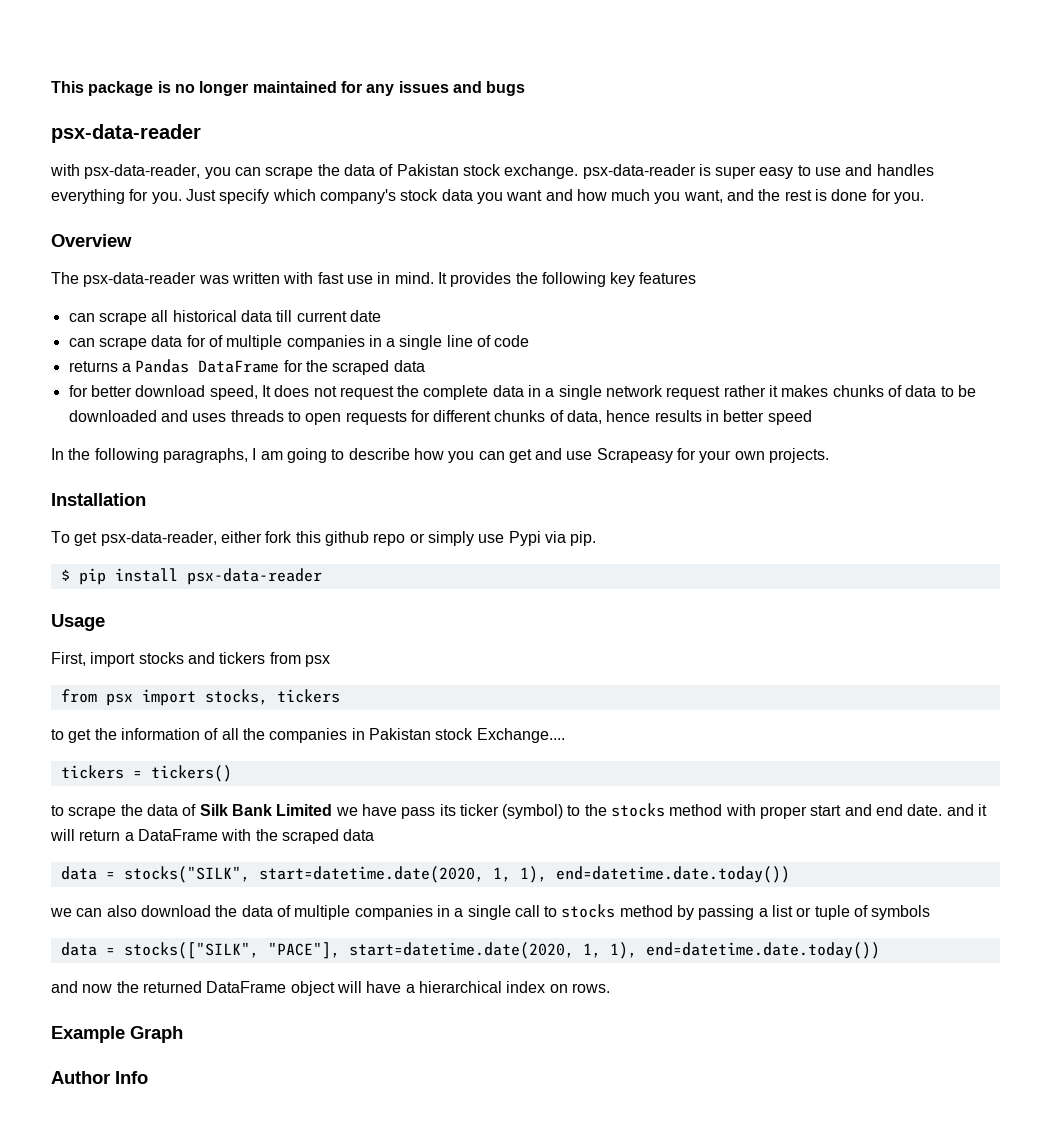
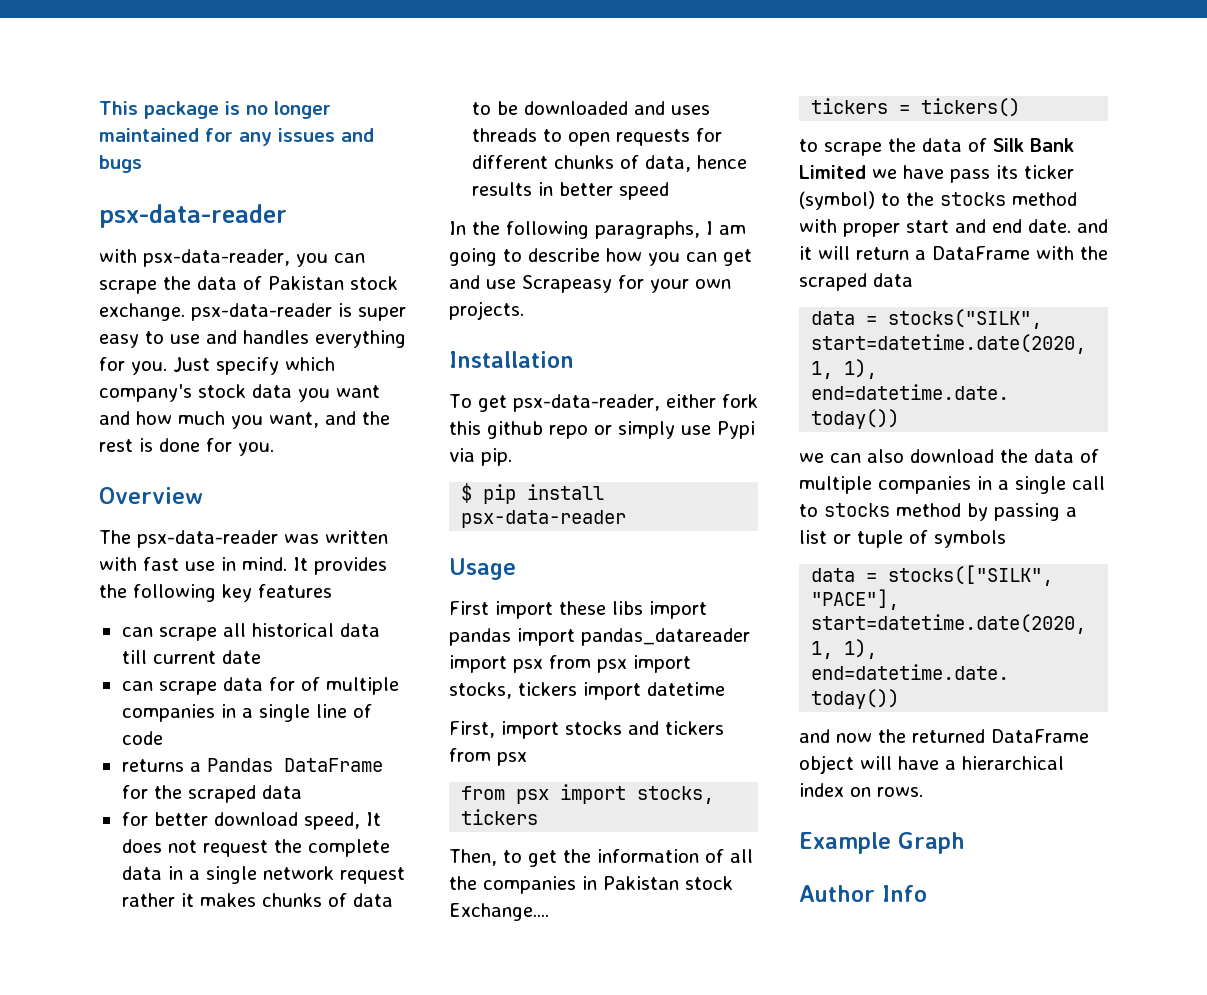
+ First import these libs import pandas import pandas_datareader import psx from psx import stocks, tickers import datetime
- to get the information of all the companies in Pakistan stock Exchange....
+ Then, to get the information of all the companies in Pakistan stock Exchange....

